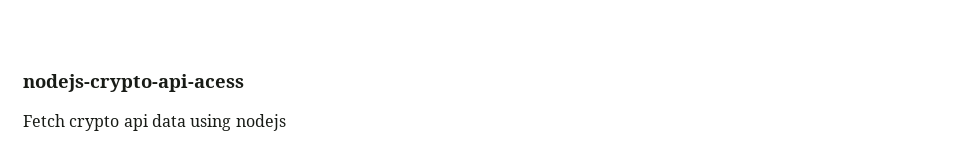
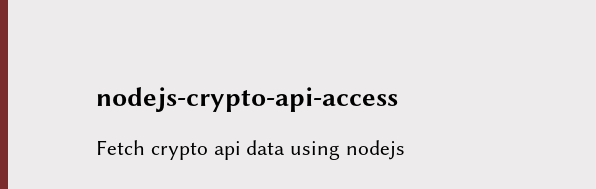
- nodejs-crypto-api-acess
+ nodejs-crypto-api-access

